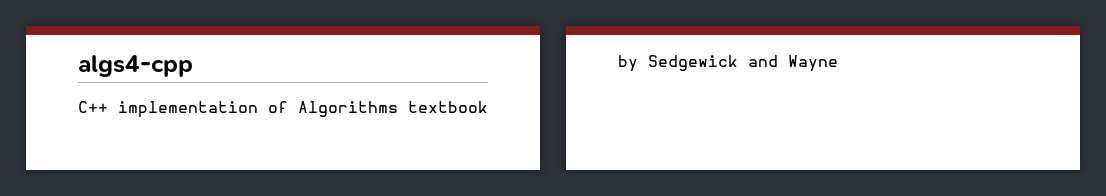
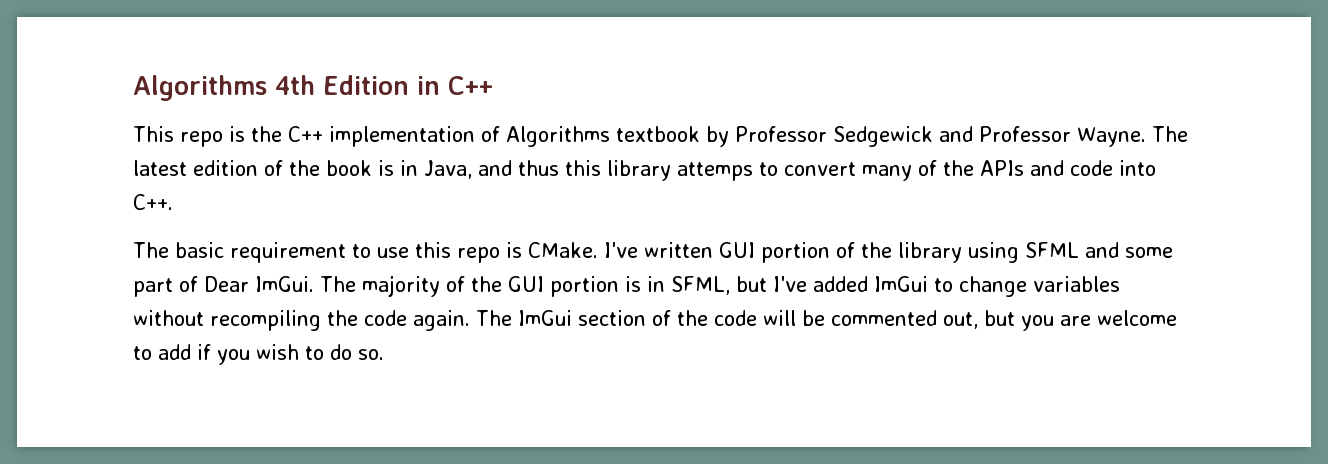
- algs4-cpp
- C++ implementation of Algorithms textbook by Sedgewick and Wayne
+ Algorithms 4th Edition in C++
+ This repo is the C++ implementation of Algorithms textbook by Professor Sedgewick and Professor Wayne. The latest edition of the book is in Java, and thus this library attemps to convert many of the APIs and code into C++.
+ The basic requirement to use this repo is CMake. I've written GUI portion of the library using SFML and some part of Dear ImGui. The majority of the GUI portion is in SFML, but I've added ImGui to change variables without recompiling the code again. The ImGui section of the code will be commented out, but you are welcome to add if you wish to do so.

